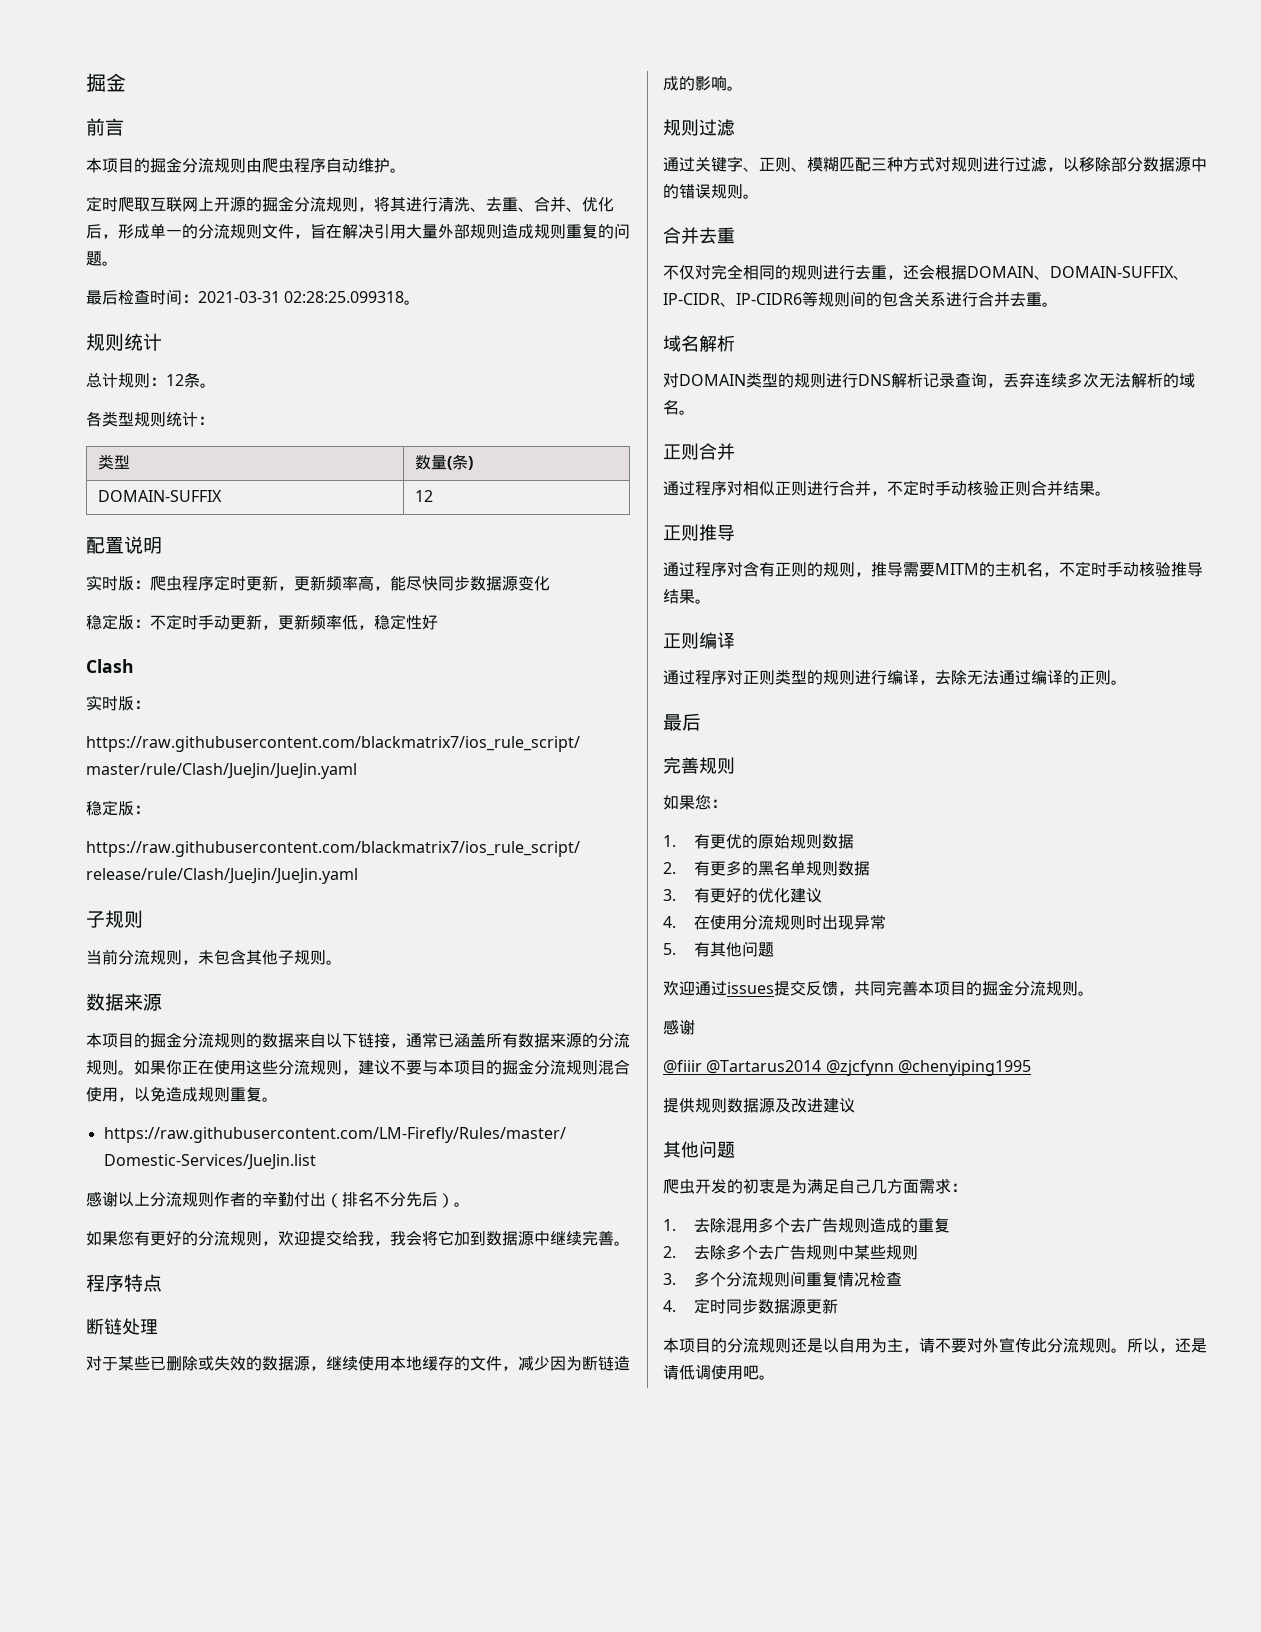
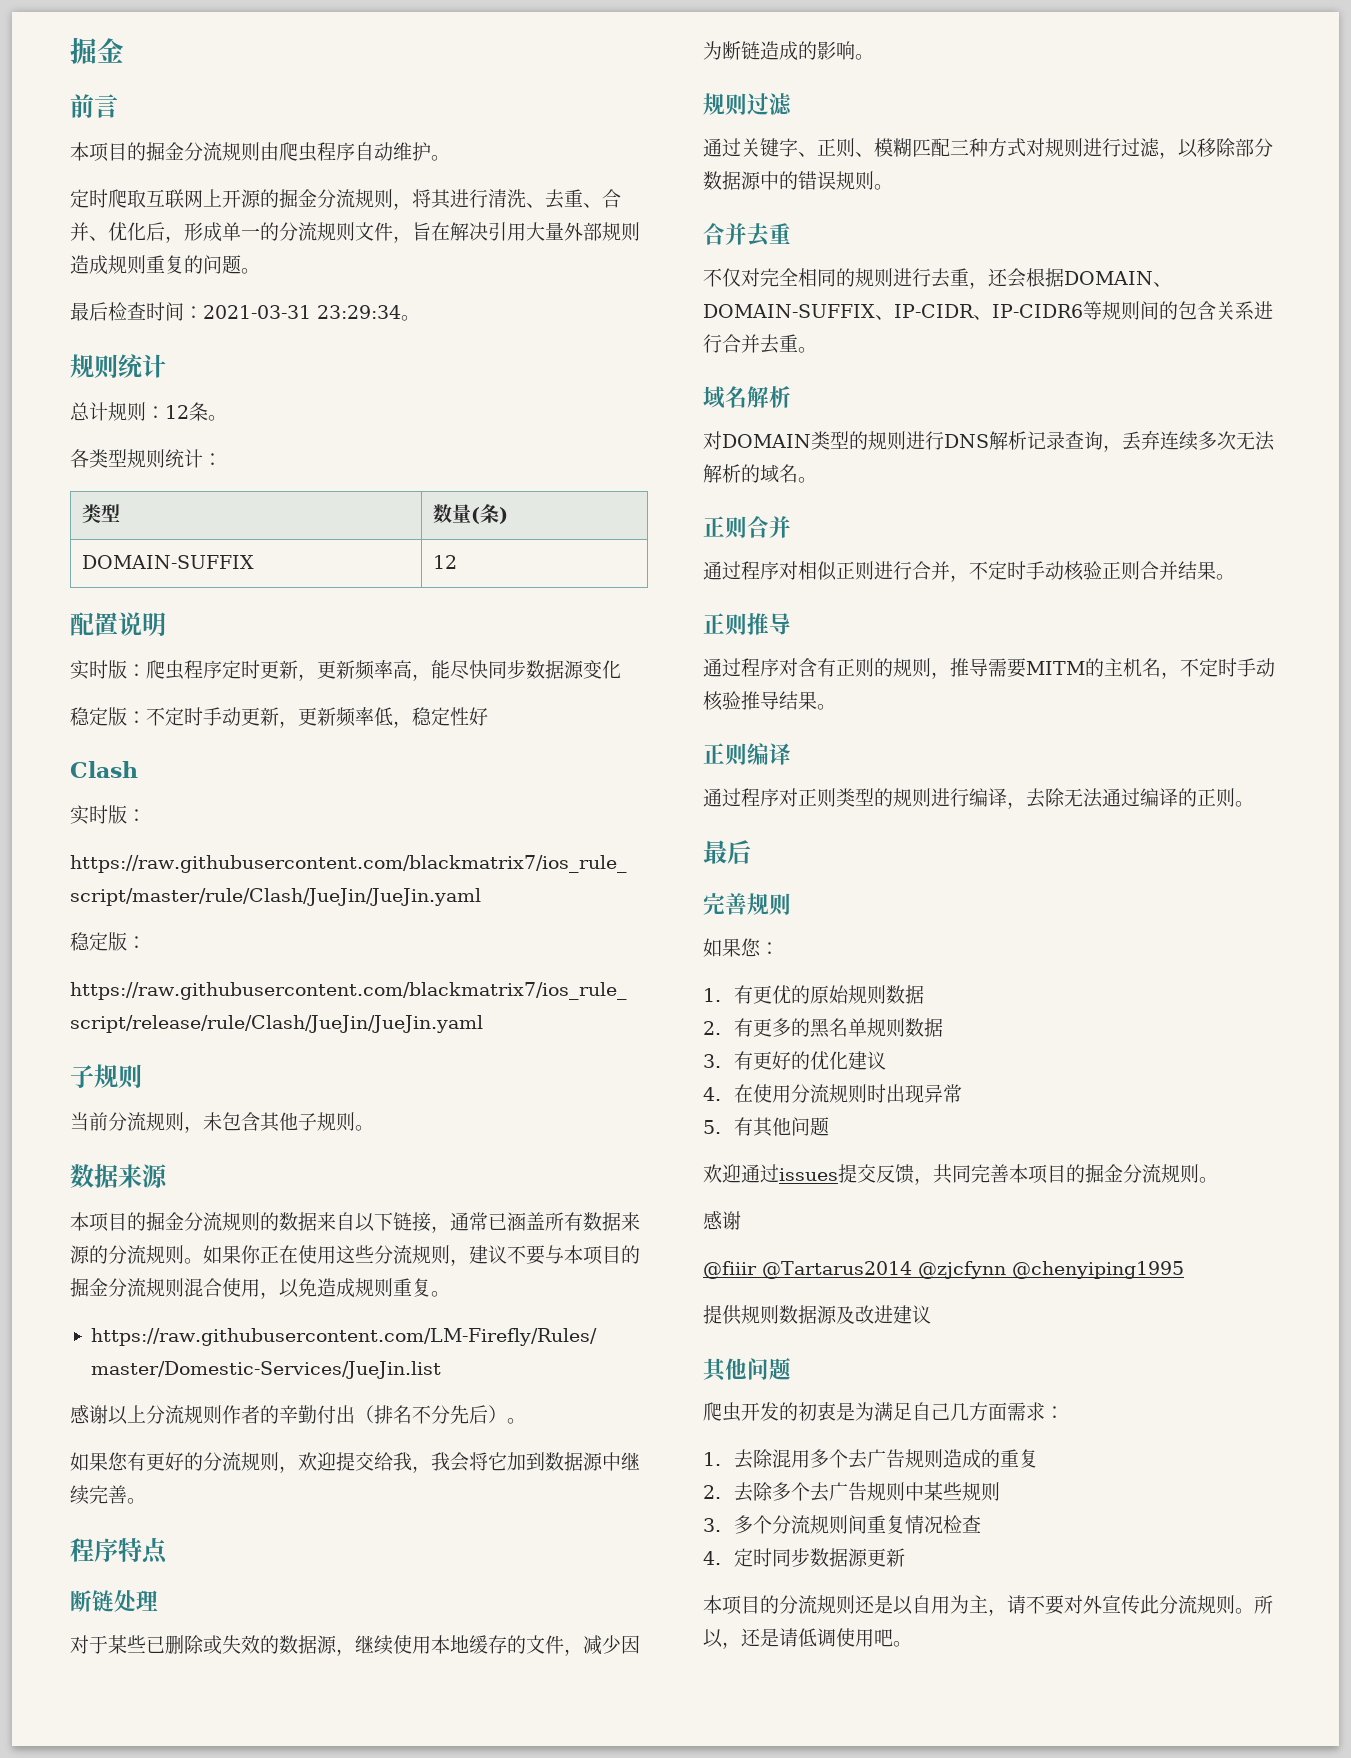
- 最后检查时间：2021-03-31 02:28:25.099318。
+ 最后检查时间：2021-03-31 23:29:34。

